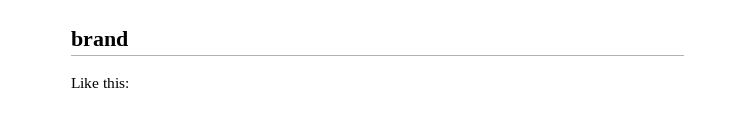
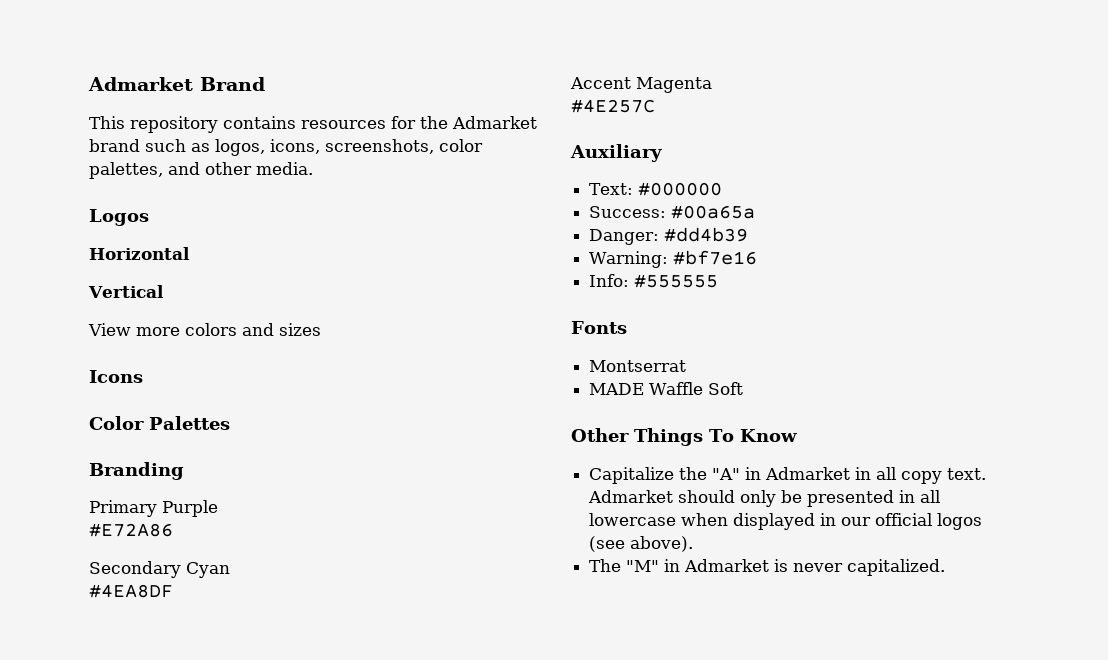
- brand
- Like this:
+ Admarket Brand
+ This repository contains resources for the Admarket brand such as logos, icons, screenshots, color palettes, and other media.
+ Logos
+ Horizontal
+ Vertical
+ View more colors and sizes
+ Icons
+ Color Palettes
+ Branding
+ Primary Purple
+ #E72A86
+ Secondary Cyan
+ #4EA8DF
+ Accent Magenta
+ #4E257C
+ Auxiliary
+ Text: #000000
+ Success: #00a65a
+ Danger: #dd4b39
+ Warning: #bf7e16
+ Info: #555555
+ Fonts
+ Montserrat
+ MADE Waffle Soft
+ Other Things To Know
+ Capitalize the "A" in Admarket in all copy text. Admarket should only be presented in all lowercase when displayed in our official logos (see above).
+ The "M" in Admarket is never capitalized.

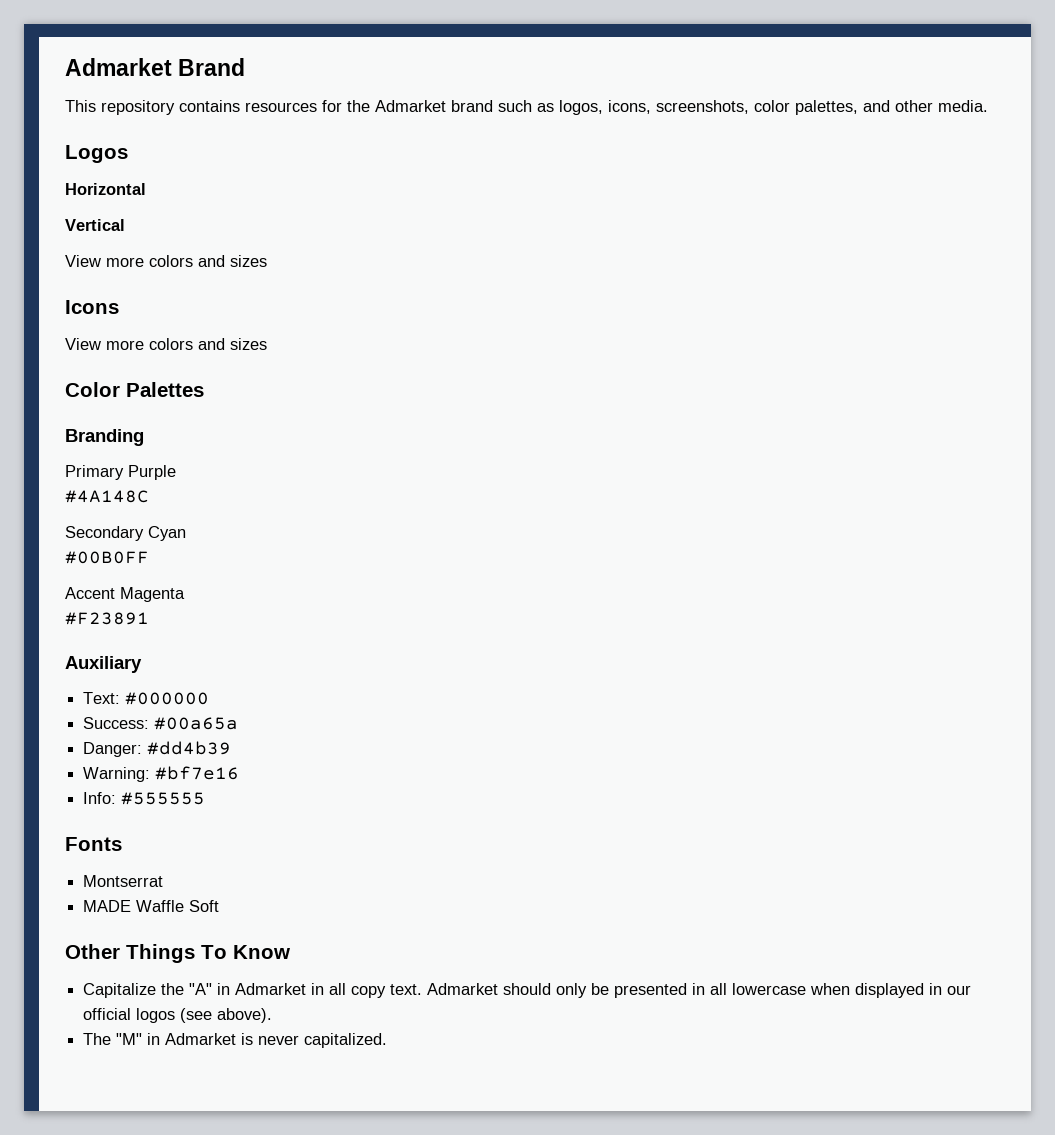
  Icons
+ View more colors and sizes
- #E72A86
+ #4A148C
- #4EA8DF
+ #00B0FF
- #4E257C
+ #F23891

